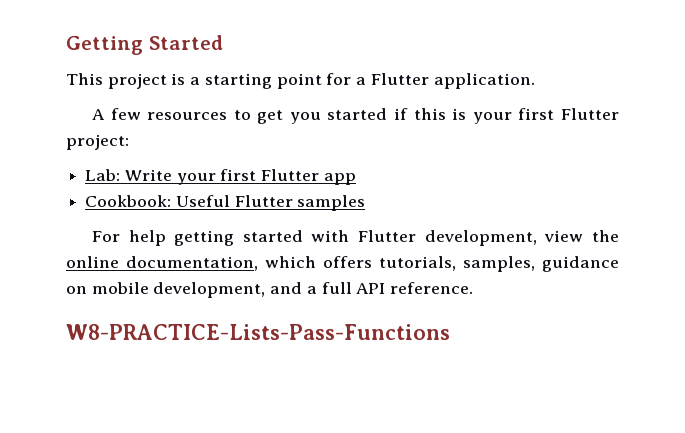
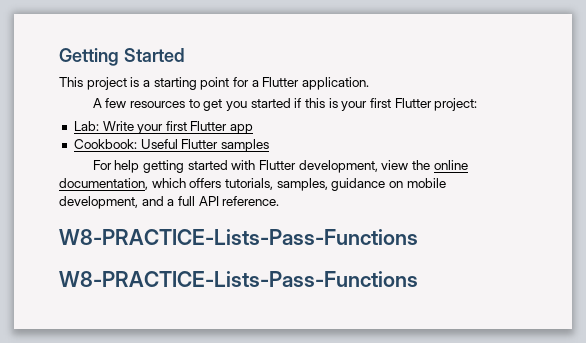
  For help getting started with Flutter development, view the online documentation, which offers tutorials, samples, guidance on mobile development, and a full API reference.
+ W8-PRACTICE-Lists-Pass-Functions

